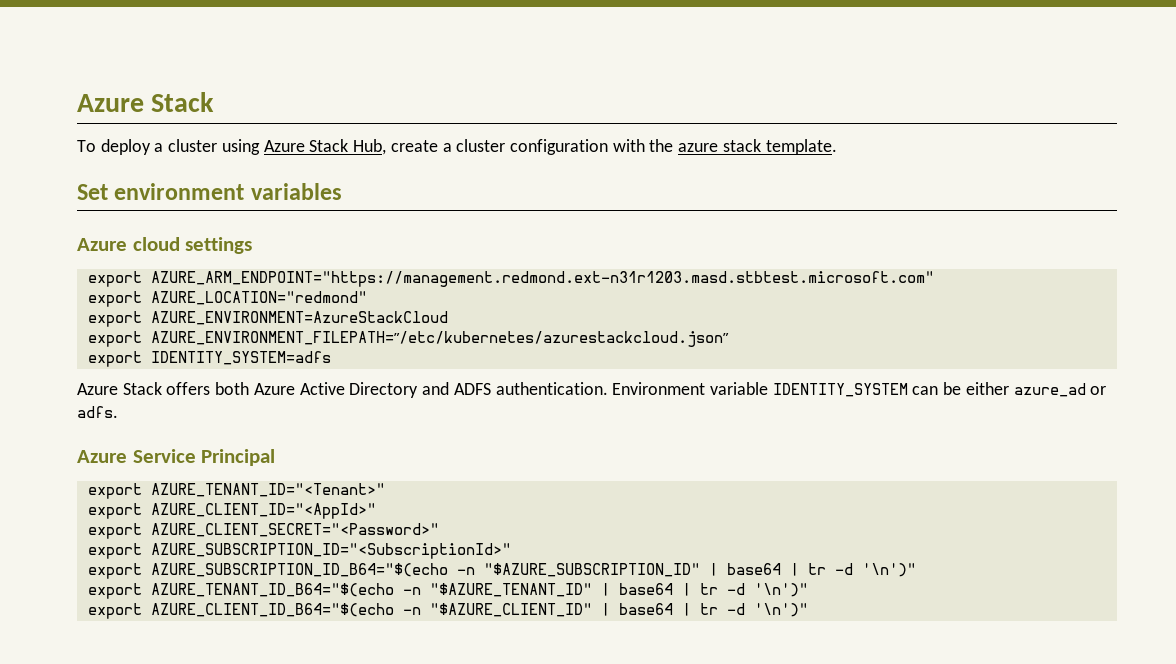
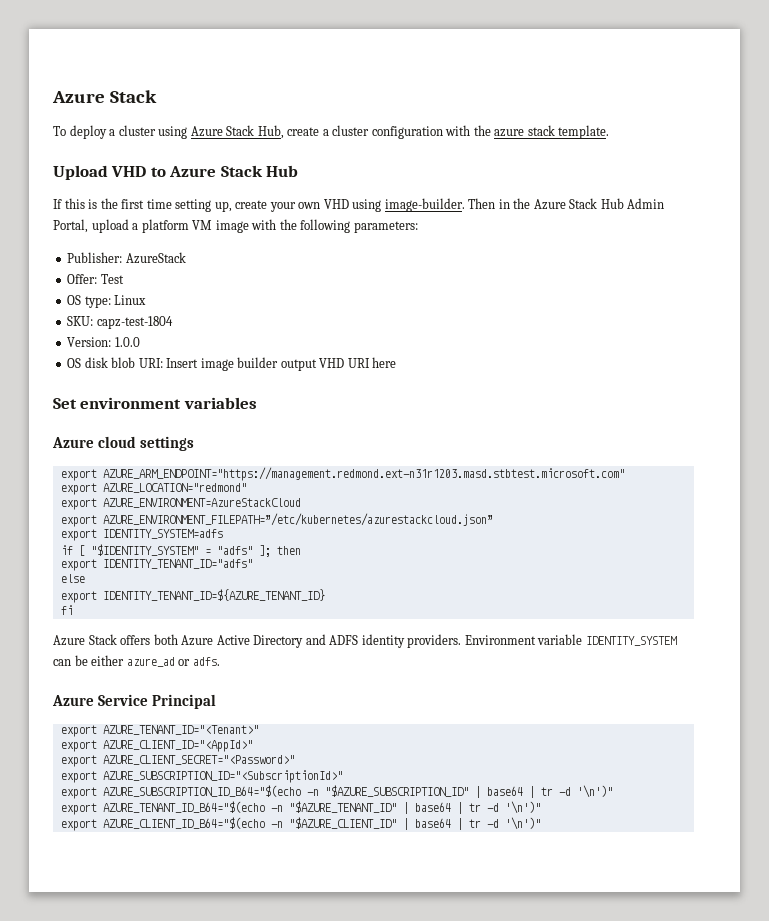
+ Upload VHD to Azure Stack Hub
+ If this is the first time setting up, create your own VHD using image-builder. Then in the Azure Stack Hub Admin Portal, upload a platform VM image with the following parameters:
+ Publisher: AzureStack
+ Offer: Test
+ OS type: Linux
+ SKU: capz-test-1804
+ Version: 1.0.0
+ OS disk blob URI: Insert image builder output VHD URI here
+ if [ "$IDENTITY_SYSTEM" = "adfs" ]; then
+ export IDENTITY_TENANT_ID="adfs"
+ else
+ export IDENTITY_TENANT_ID=${AZURE_TENANT_ID}
+ fi
- Azure Stack offers both Azure Active Directory and ADFS authentication.
+ Azure Stack offers both Azure Active Directory and ADFS identity providers.

